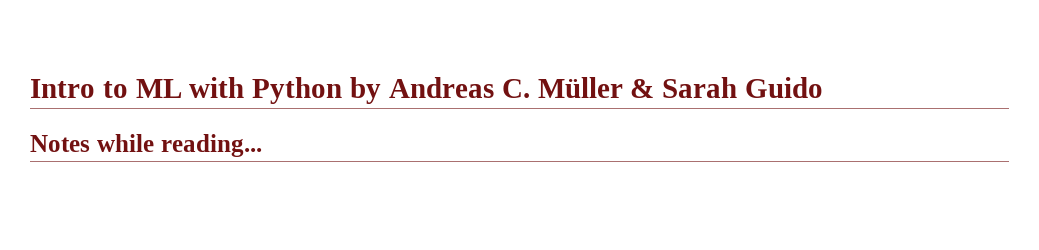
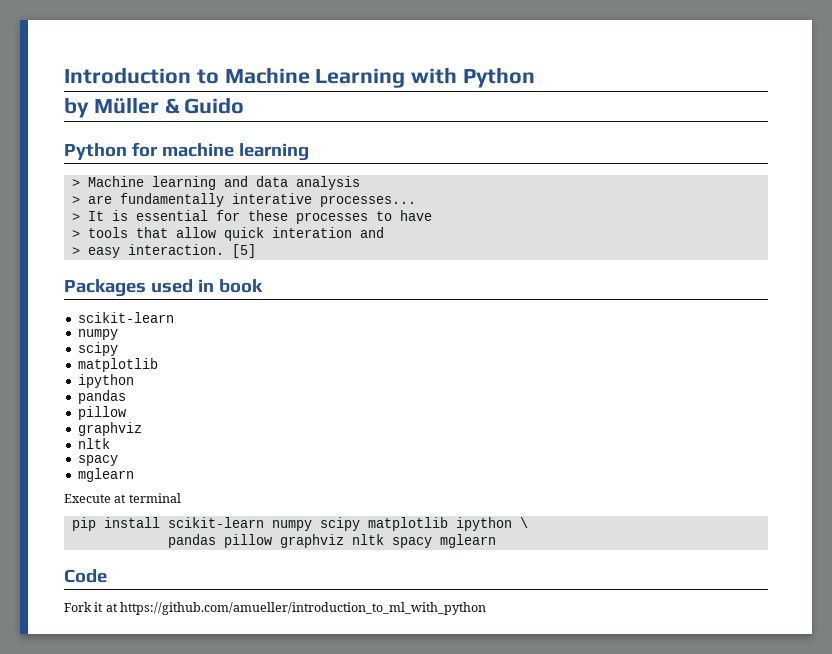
- Intro to ML with Python by Andreas C. Müller & Sarah Guido
+ Introduction to Machine Learning with Python
+ by Müller & Guido
- Notes while reading...
+ Python for machine learning
+ > Machine learning and data analysis
+ > are fundamentally interative processes...
+ > It is essential for these processes to have
+ > tools that allow quick interation and
+ > easy interaction. [5]
+ Packages used in book
+ scikit-learn
+ numpy
+ scipy
+ matplotlib
+ ipython
+ pandas
+ pillow
+ graphviz
+ nltk
+ spacy
+ mglearn
+ Execute at terminal
+ pip install scikit-learn numpy scipy matplotlib ipython \
+ pandas pillow graphviz nltk spacy mglearn
+ Code
+ Fork it at https://github.com/amueller/introduction_to_ml_with_python

